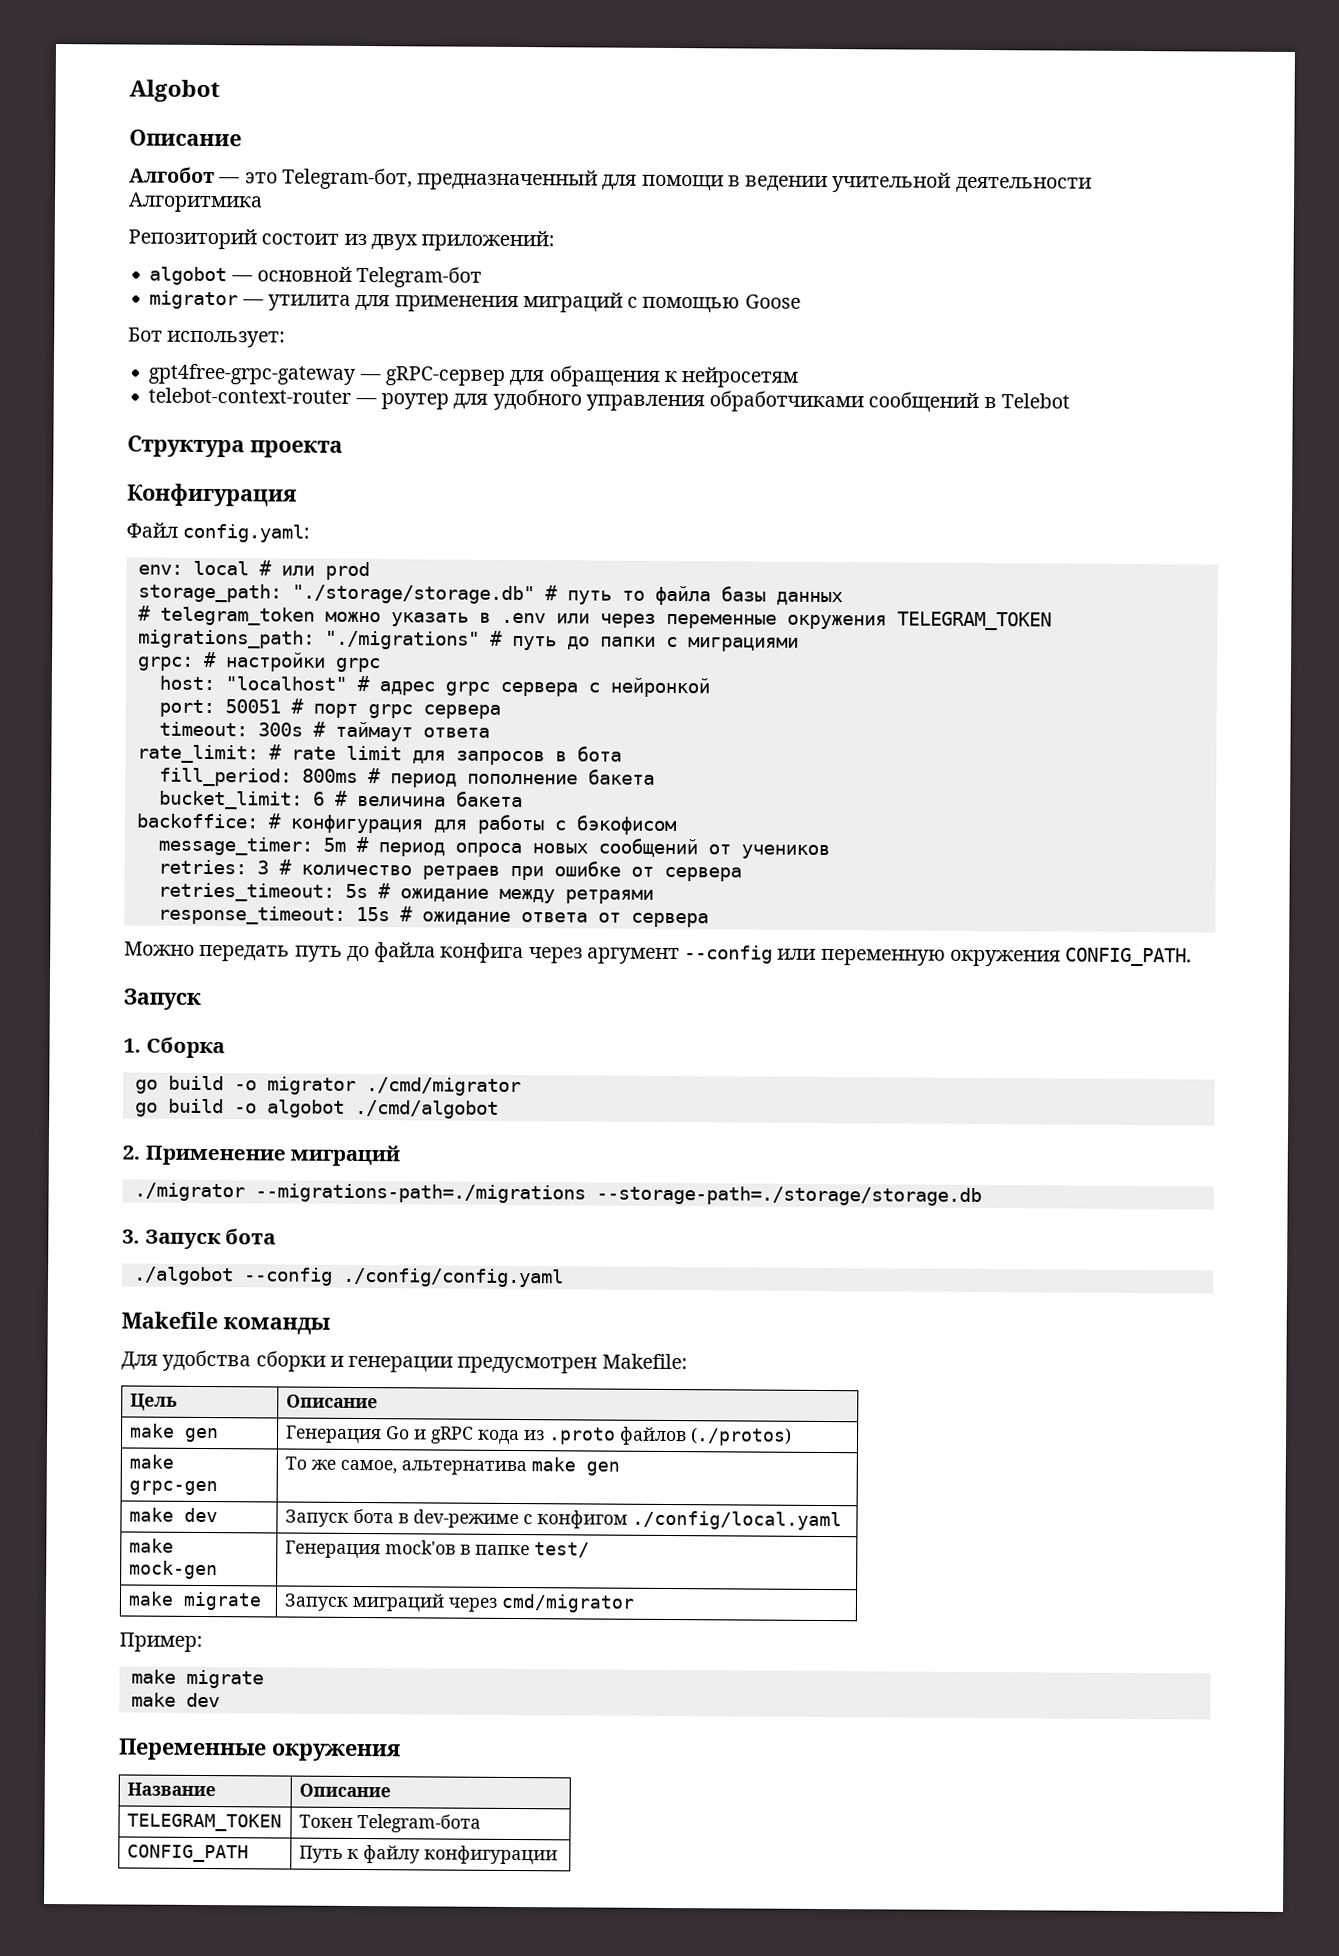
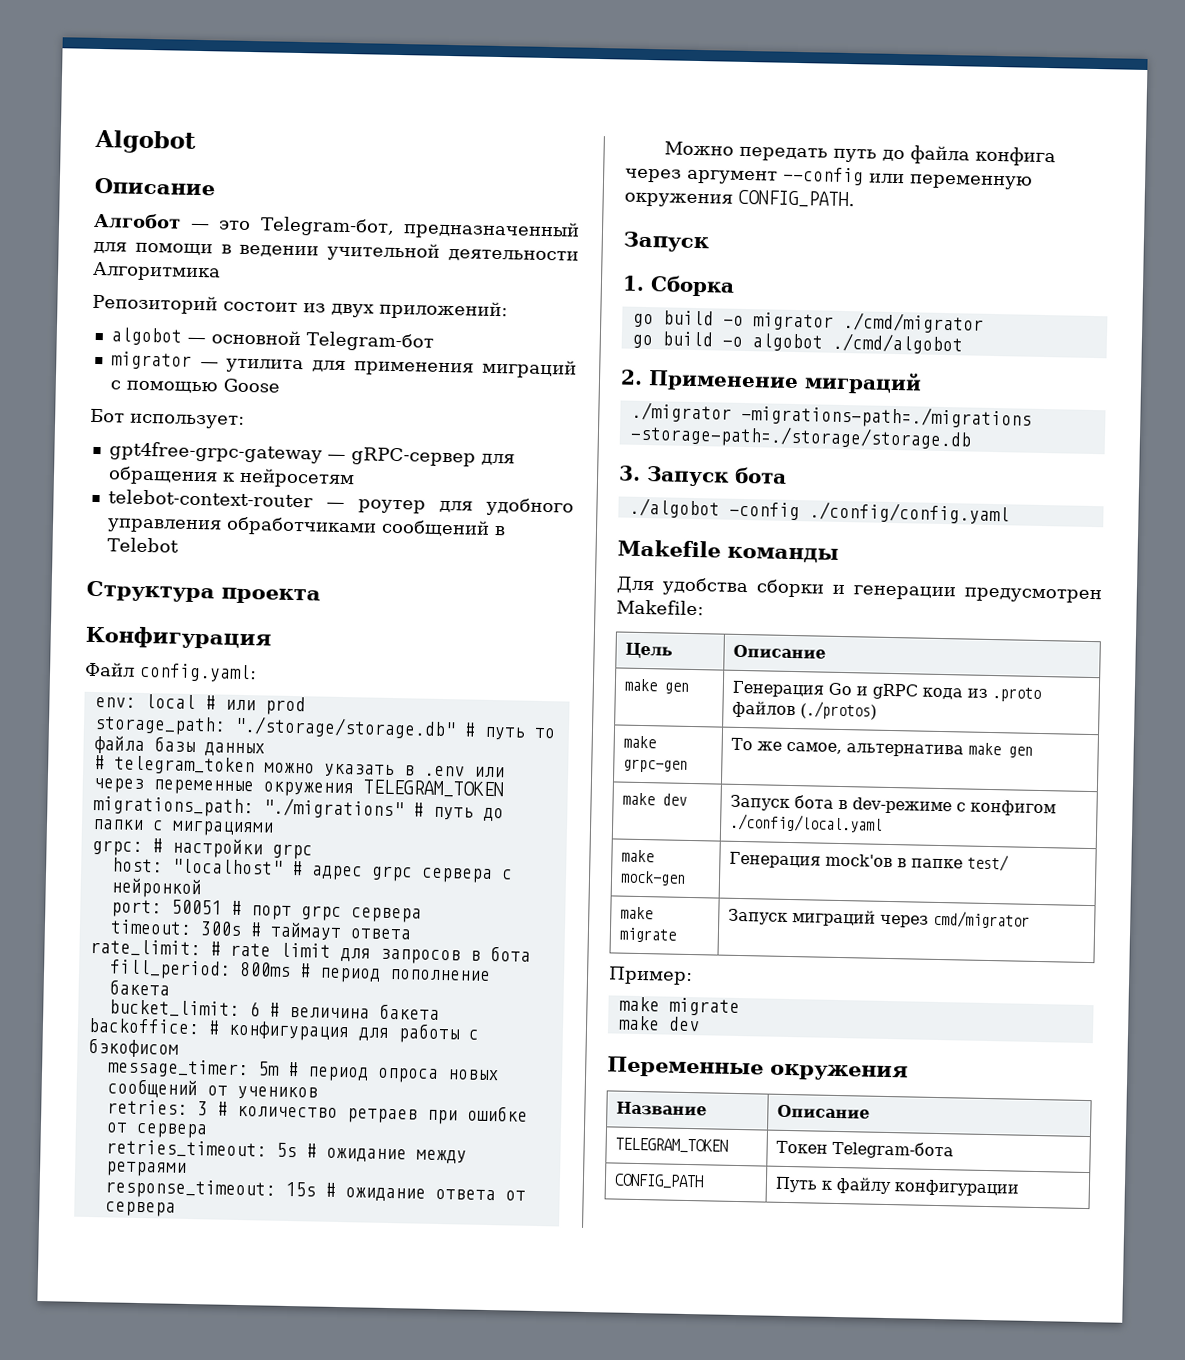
- ./migrator --migrations-path=./migrations --storage-path=./storage/storage.db
+ ./migrator -migrations-path=./migrations -storage-path=./storage/storage.db
- ./algobot --config ./config/config.yaml
+ ./algobot -config ./config/config.yaml

